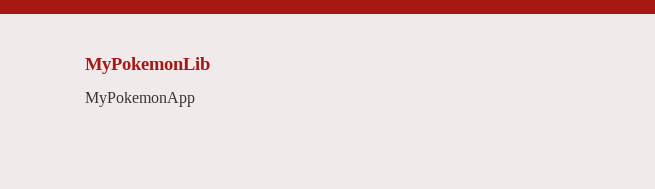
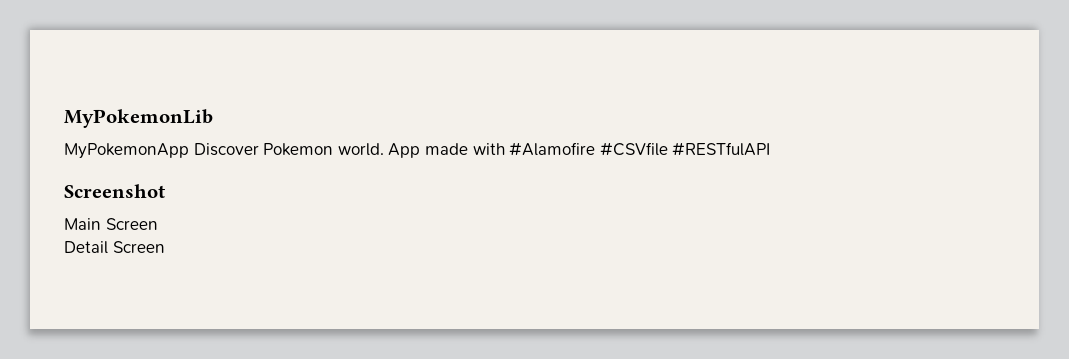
- MyPokemonApp
+ MyPokemonApp Discover Pokemon world. App made with #Alamofire #CSVfile #RESTfulAPI
+ Screenshot
+ Main Screen
+ Detail Screen

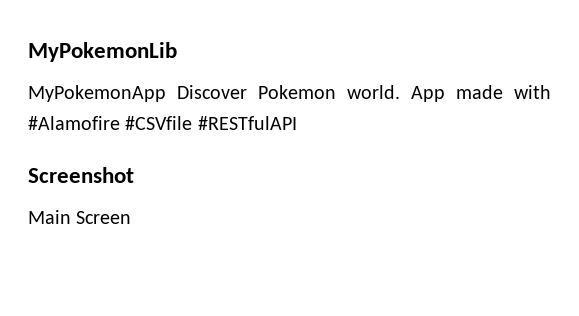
- Detail Screen

